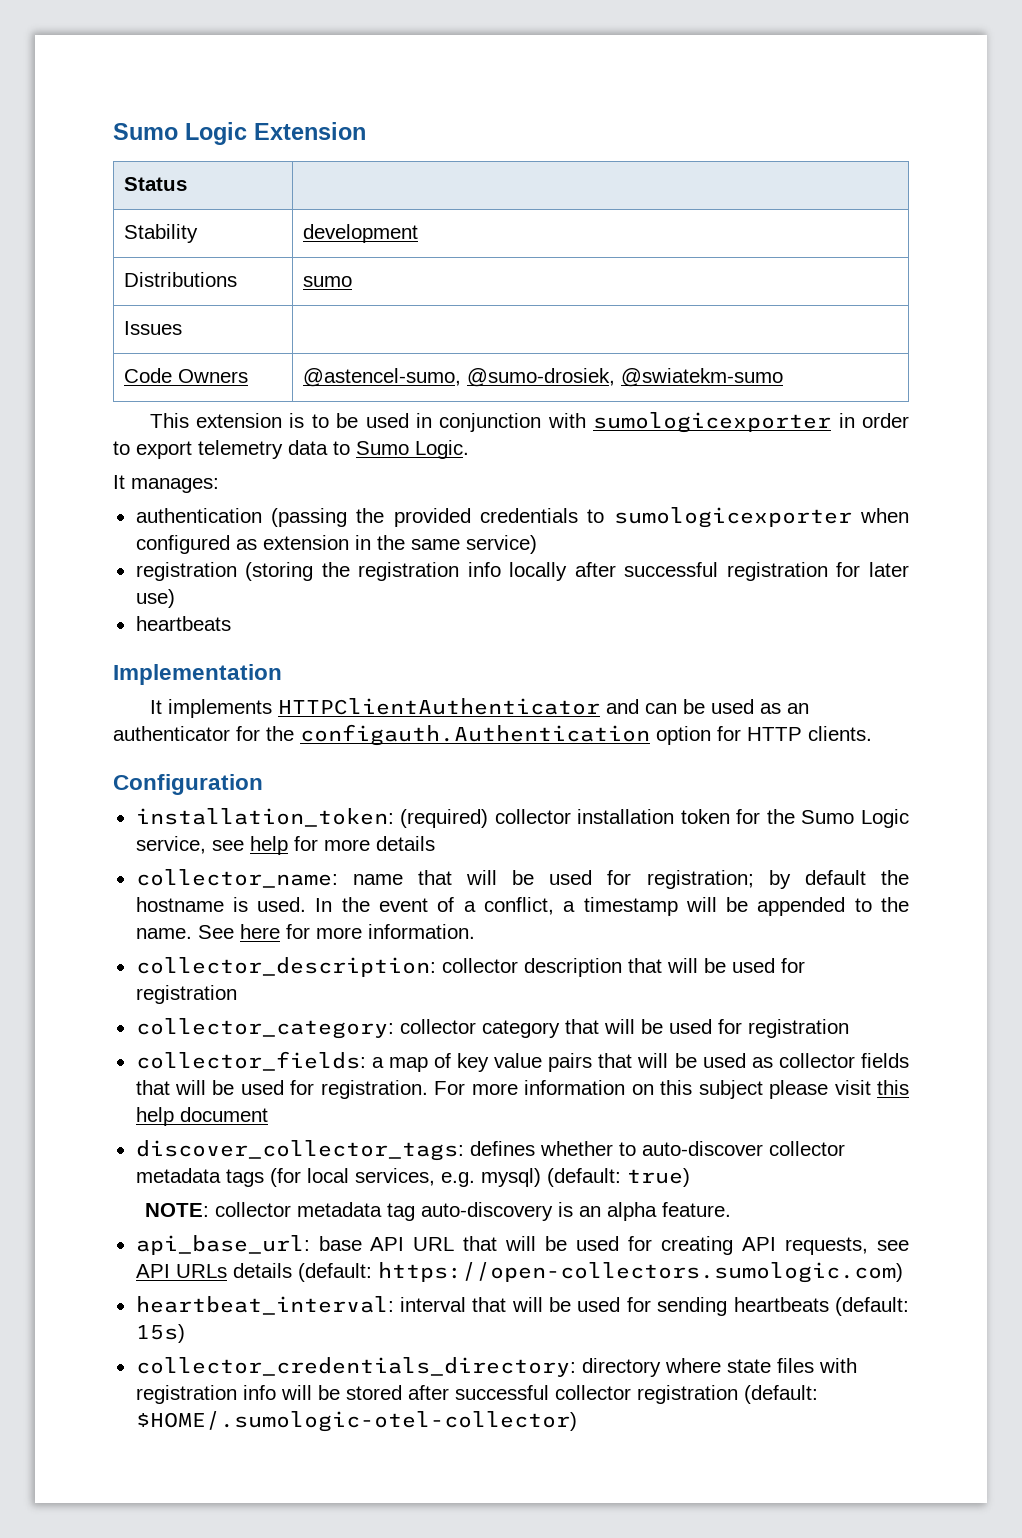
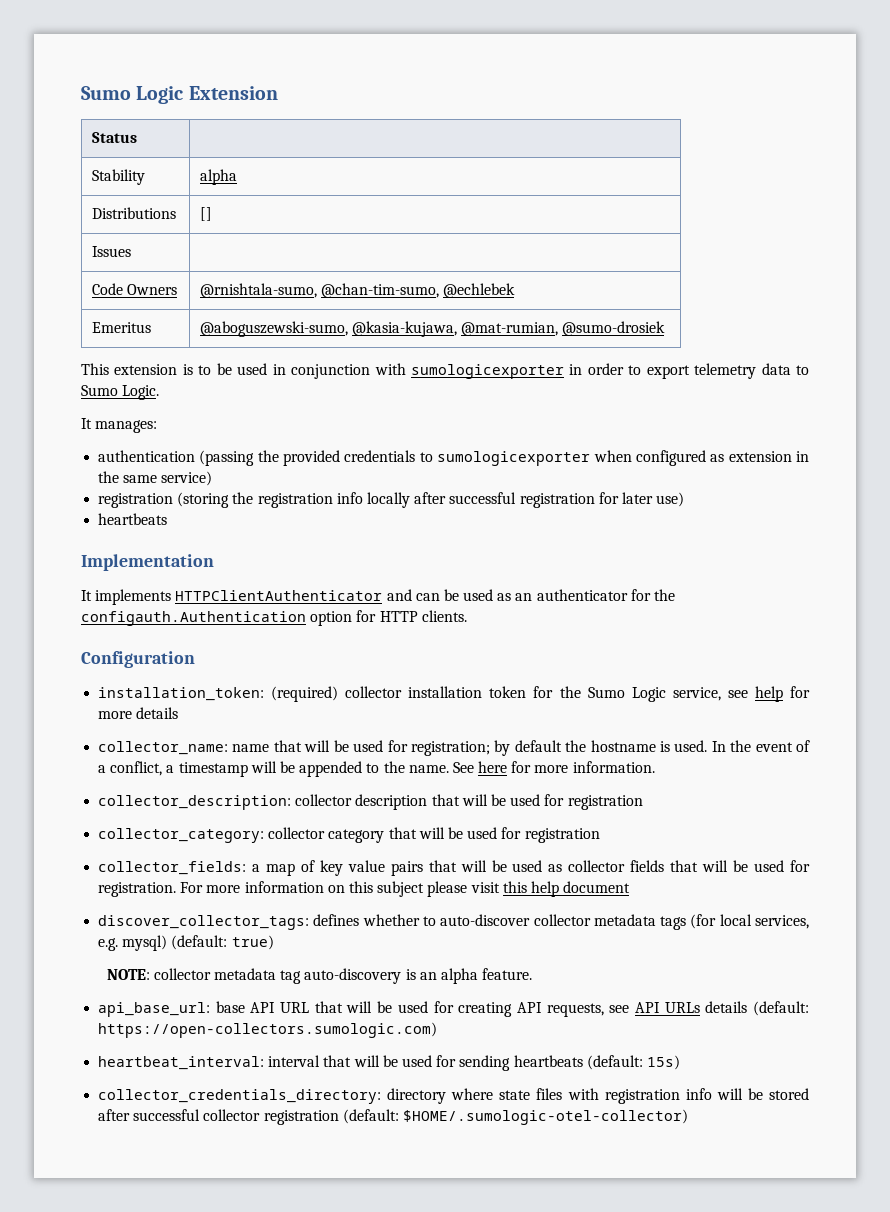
- Stability | development
+ Stability | alpha
- Distributions | sumo
+ Distributions | []
- Code Owners | @astencel-sumo, @sumo-drosiek, @swiatekm-sumo
+ Code Owners | @rnishtala-sumo, @chan-tim-sumo, @echlebek
+ Emeritus | @aboguszewski-sumo, @kasia-kujawa, @mat-rumian, @sumo-drosiek

